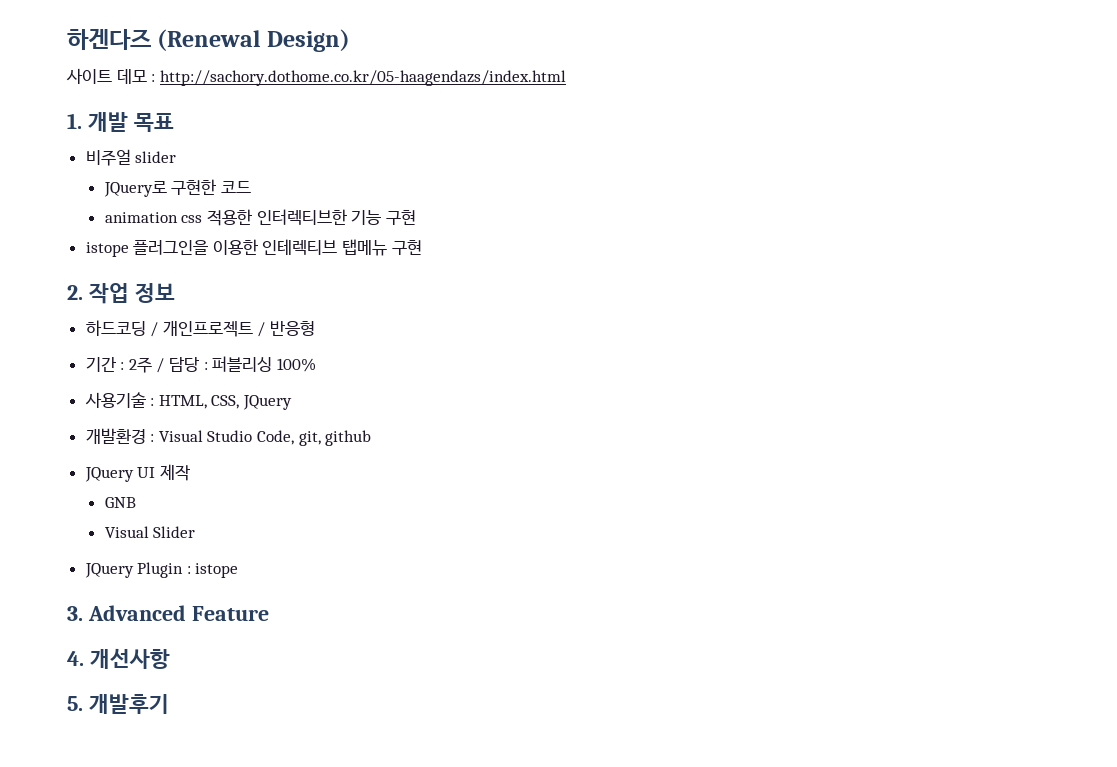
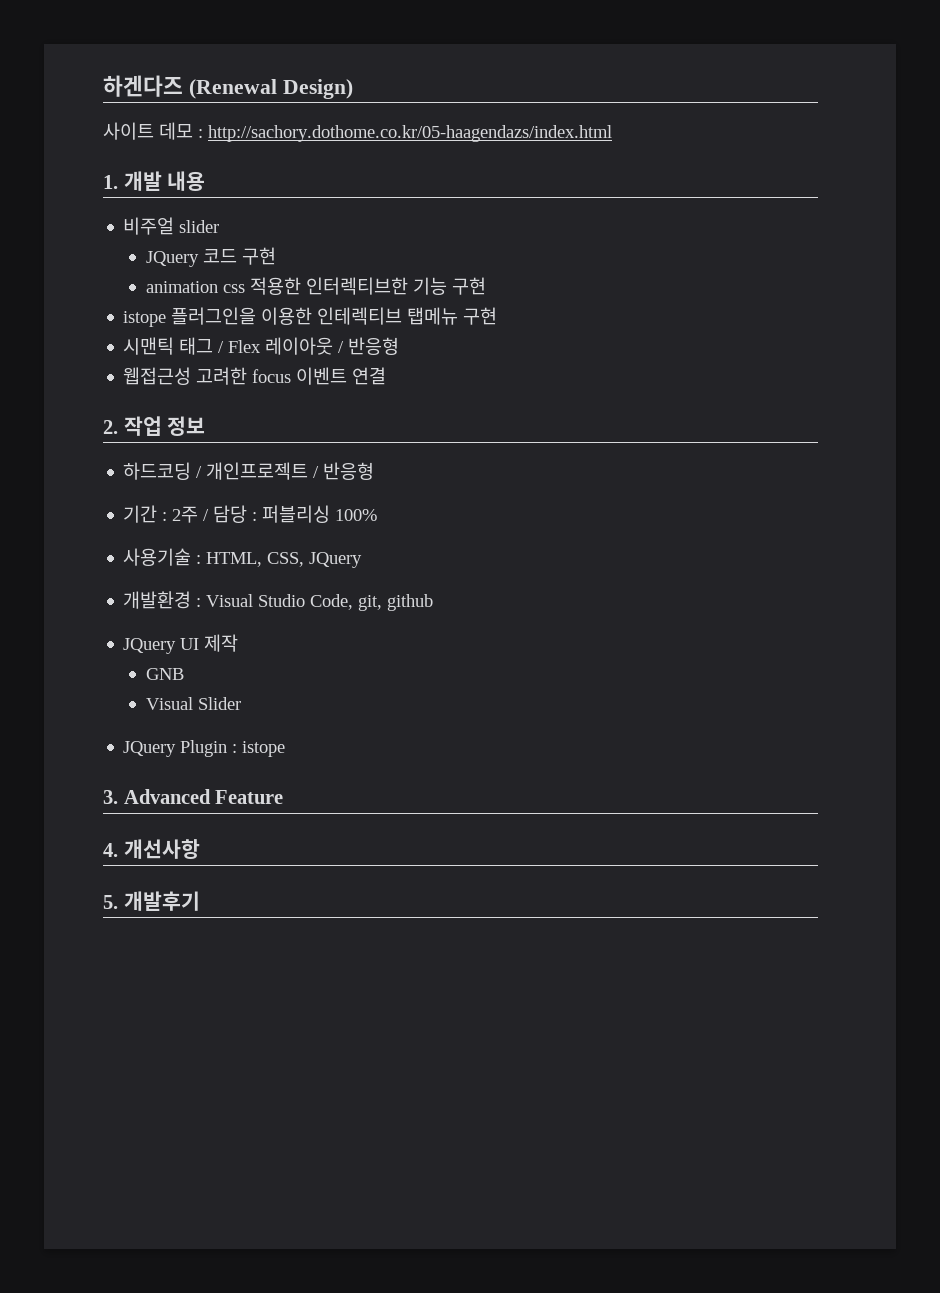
- 1. 개발 목표
+ 1. 개발 내용
- JQuery로 구현한 코드
+ JQuery 코드 구현
+ 시맨틱 태그 / Flex 레이아웃 / 반응형
+ 웹접근성 고려한 focus 이벤트 연결

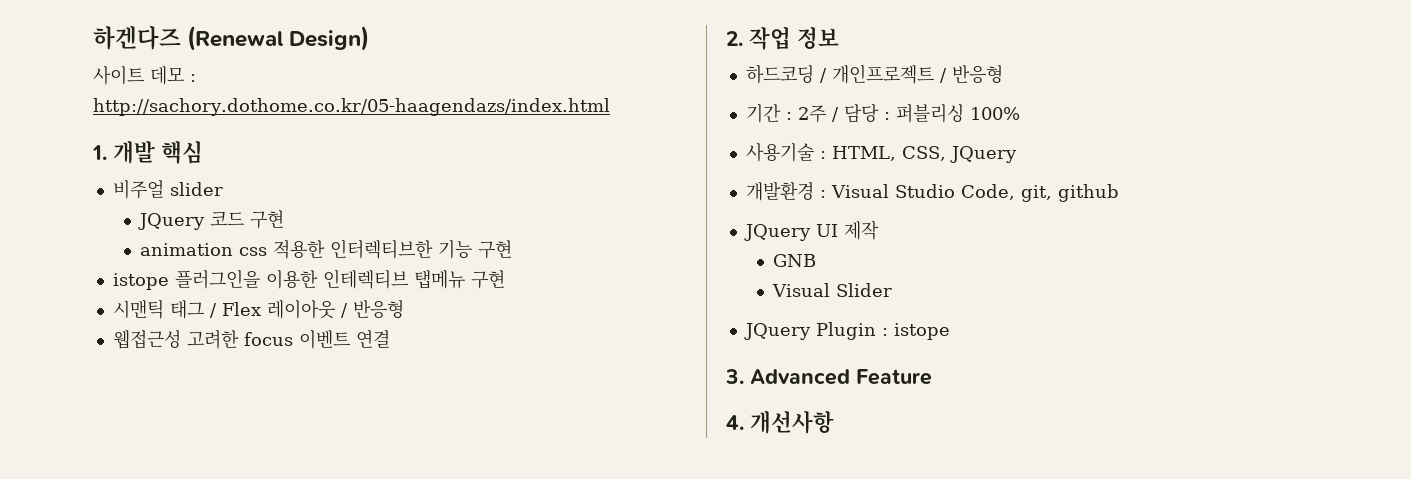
- 1. 개발 내용
+ 1. 개발 핵심
- 5. 개발후기

